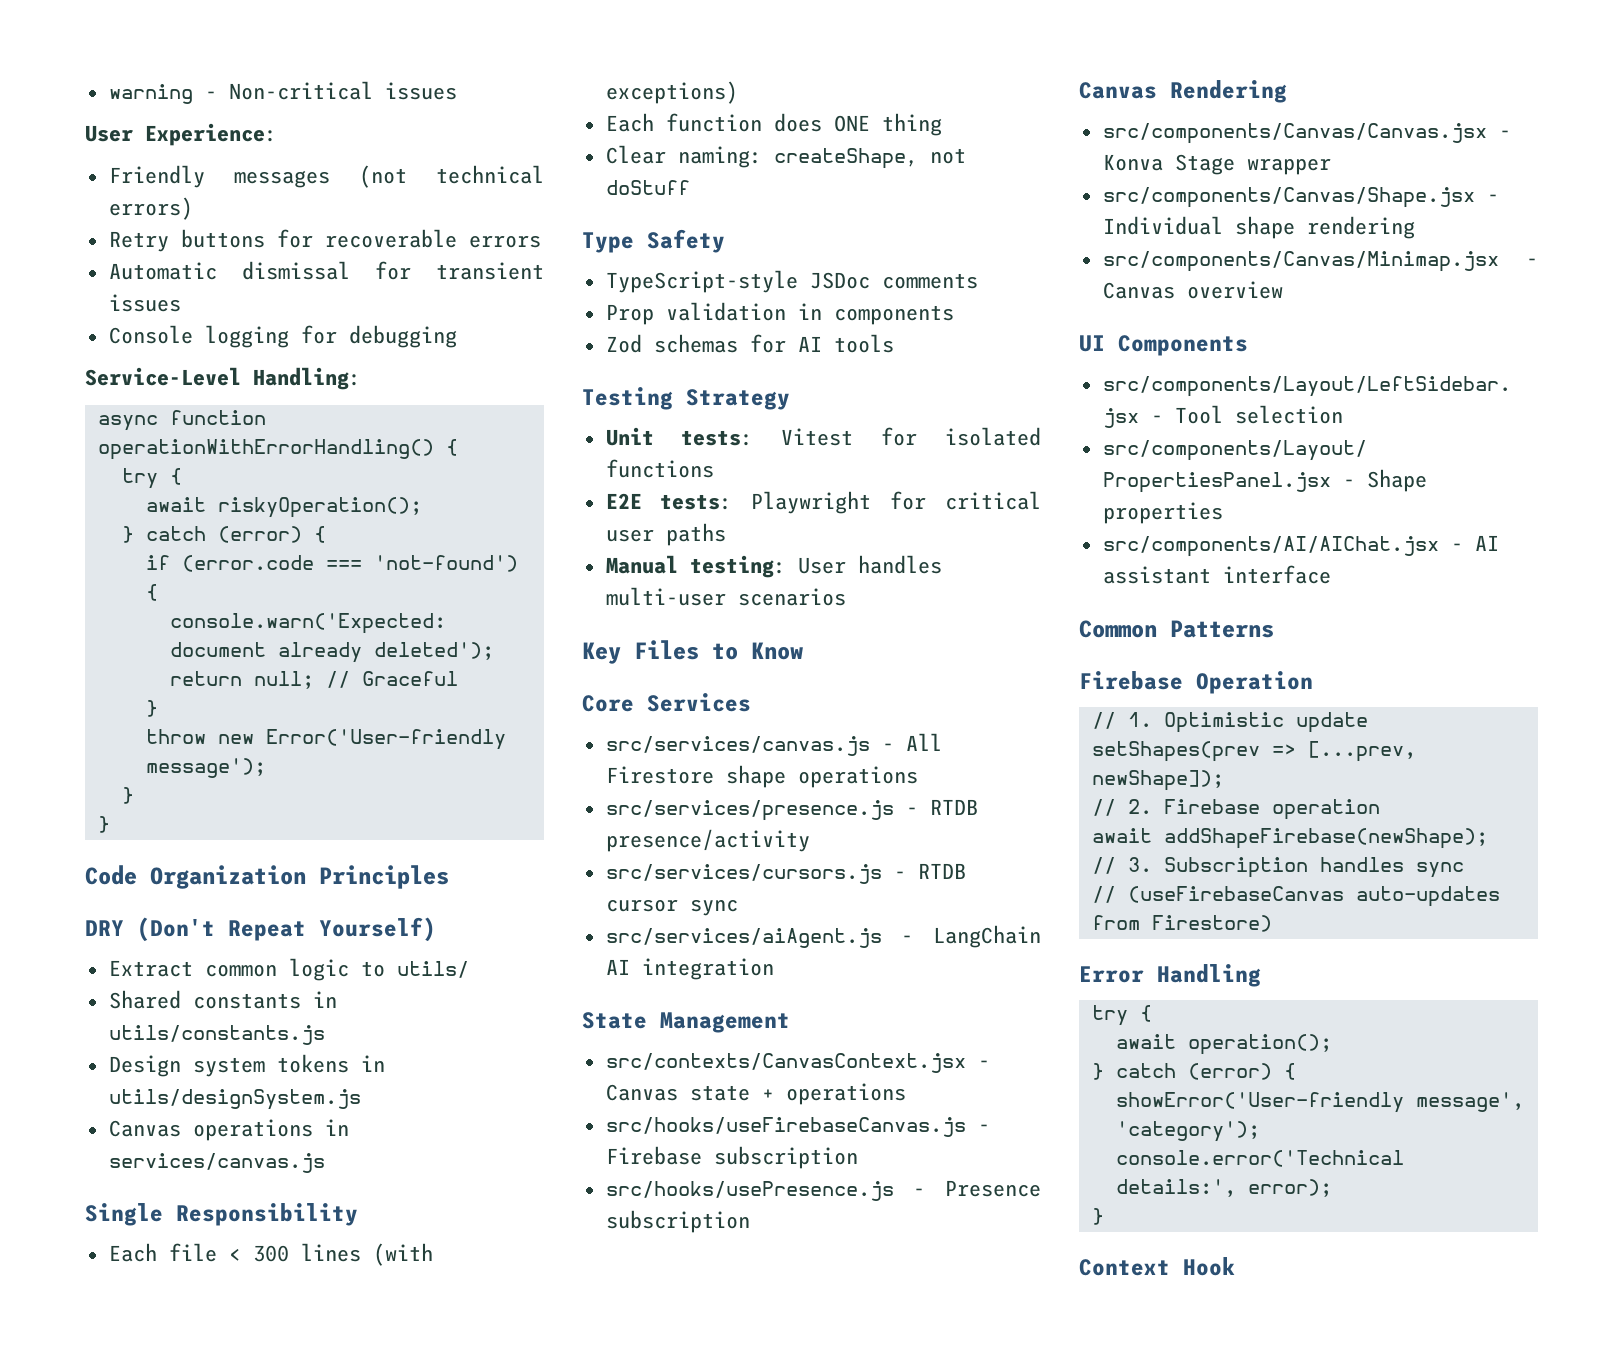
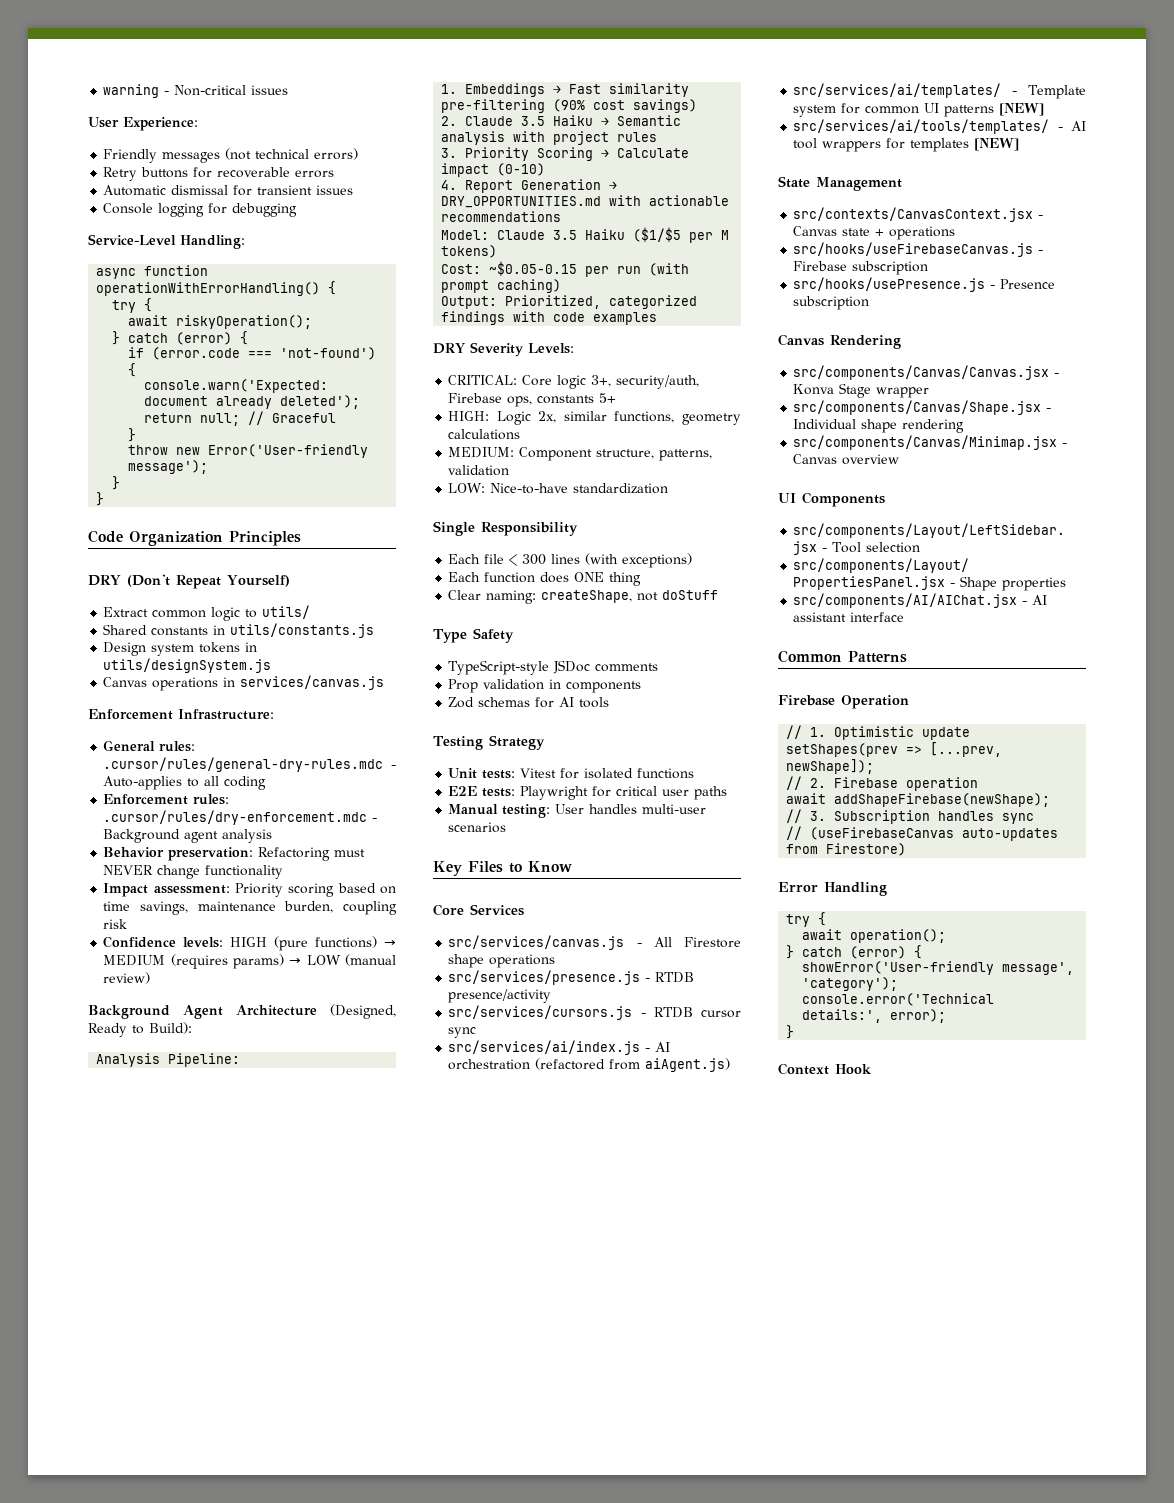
+ Enforcement Infrastructure:
+ General rules: .cursor/rules/general-dry-rules.mdc - Auto-applies to all coding
+ Enforcement rules: .cursor/rules/dry-enforcement.mdc - Background agent analysis
+ Behavior preservation: Refactoring must NEVER change functionality
+ Impact assessment: Priority scoring based on time savings, maintenance burden, coupling risk
+ Confidence levels: HIGH (pure functions) → MEDIUM (requires params) → LOW (manual review)
+ Background Agent Architecture (Designed, Ready to Build):
+ Analysis Pipeline:
+ 1. Embeddings → Fast similarity pre-filtering (90% cost savings)
+ 2. Claude 3.5 Haiku → Semantic analysis with project rules
+ 3. Priority Scoring → Calculate impact (0-10)
+ 4. Report Generation → DRY_OPPORTUNITIES.md with actionable recommendations
+ Model: Claude 3.5 Haiku ($1/$5 per M tokens)
+ Cost: ~$0.05-0.15 per run (with prompt caching)
+ Output: Prioritized, categorized findings with code examples
+ DRY Severity Levels:
+ CRITICAL: Core logic 3+, security/auth, Firebase ops, constants 5+
+ HIGH: Logic 2x, similar functions, geometry calculations
+ MEDIUM: Component structure, patterns, validation
+ LOW: Nice-to-have standardization
- src/services/aiAgent.js - LangChain AI integration
+ src/services/ai/index.js - AI orchestration (refactored from aiAgent.js)
+ src/services/ai/templates/ - Template system for common UI patterns [NEW]
+ src/services/ai/tools/templates/ - AI tool wrappers for templates [NEW]

